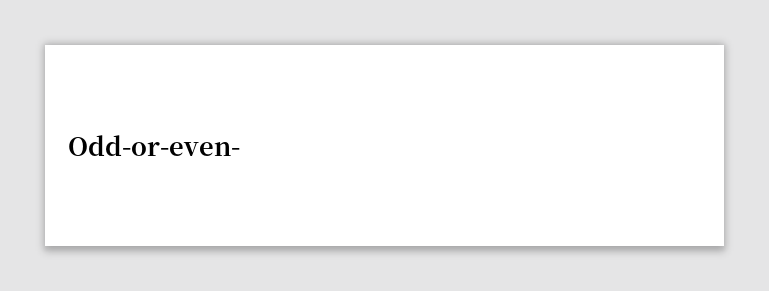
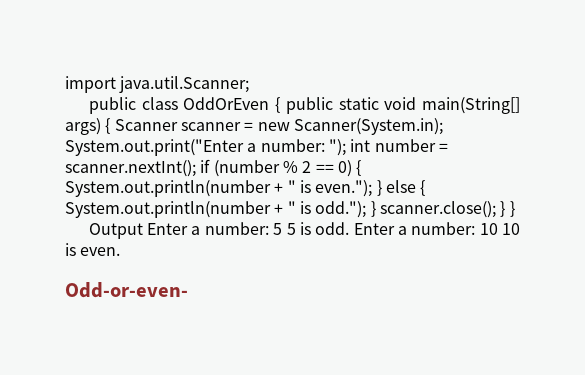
+ import java.util.Scanner;
+ public class OddOrEven { public static void main(String[] args) { Scanner scanner = new Scanner(System.in); System.out.print("Enter a number: "); int number = scanner.nextInt(); if (number % 2 == 0) { System.out.println(number + " is even."); } else { System.out.println(number + " is odd."); } scanner.close(); } }
+ Output Enter a number: 5 5 is odd. Enter a number: 10 10 is even.

